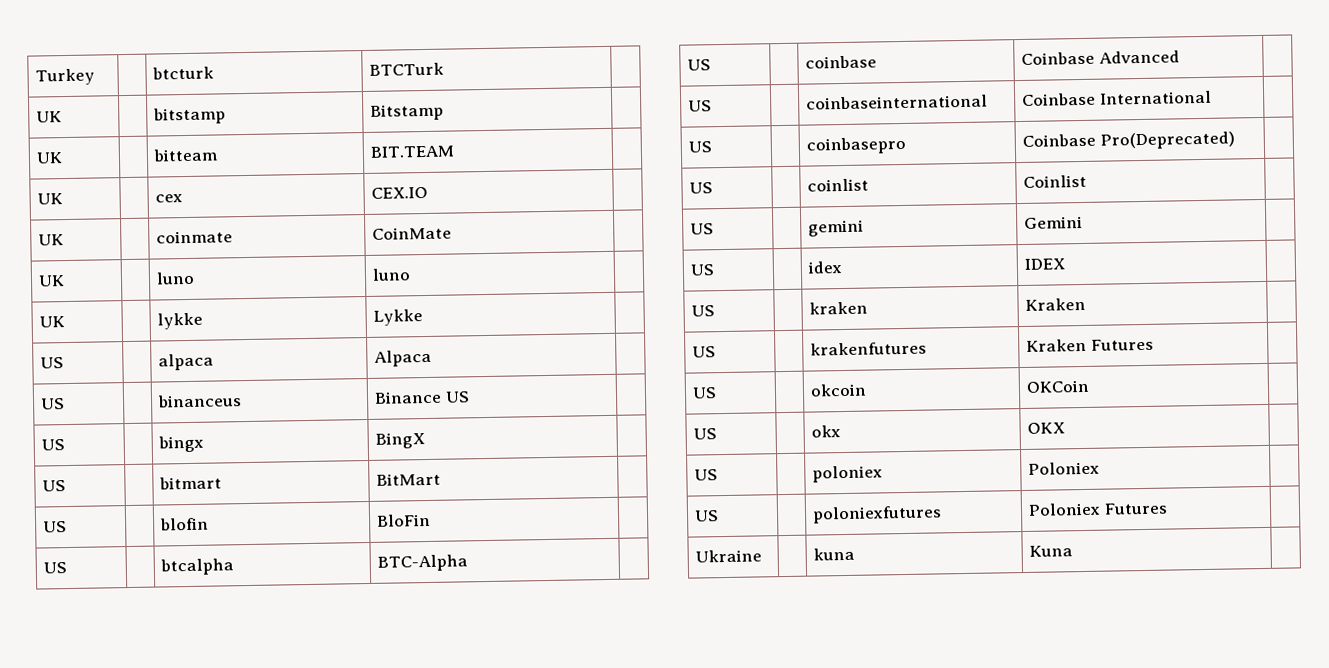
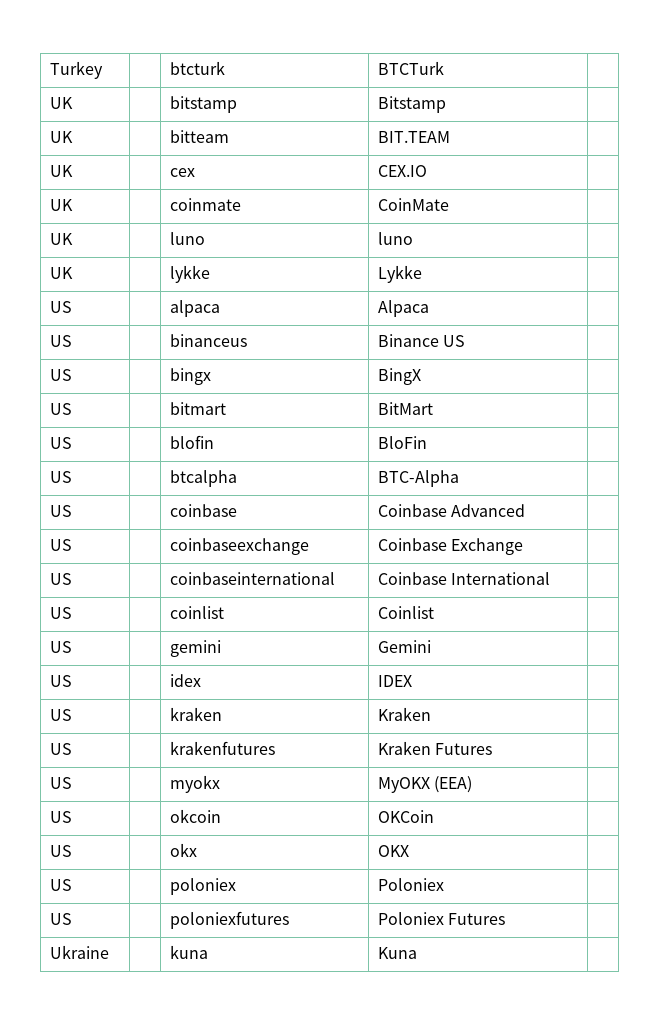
+ US | | coinbaseexchange | Coinbase Exchange |
  US | | coinbaseinternational | Coinbase International |
- US | | coinbasepro | Coinbase Pro(Deprecated) |
+ US | | myokx | MyOKX (EEA) |

